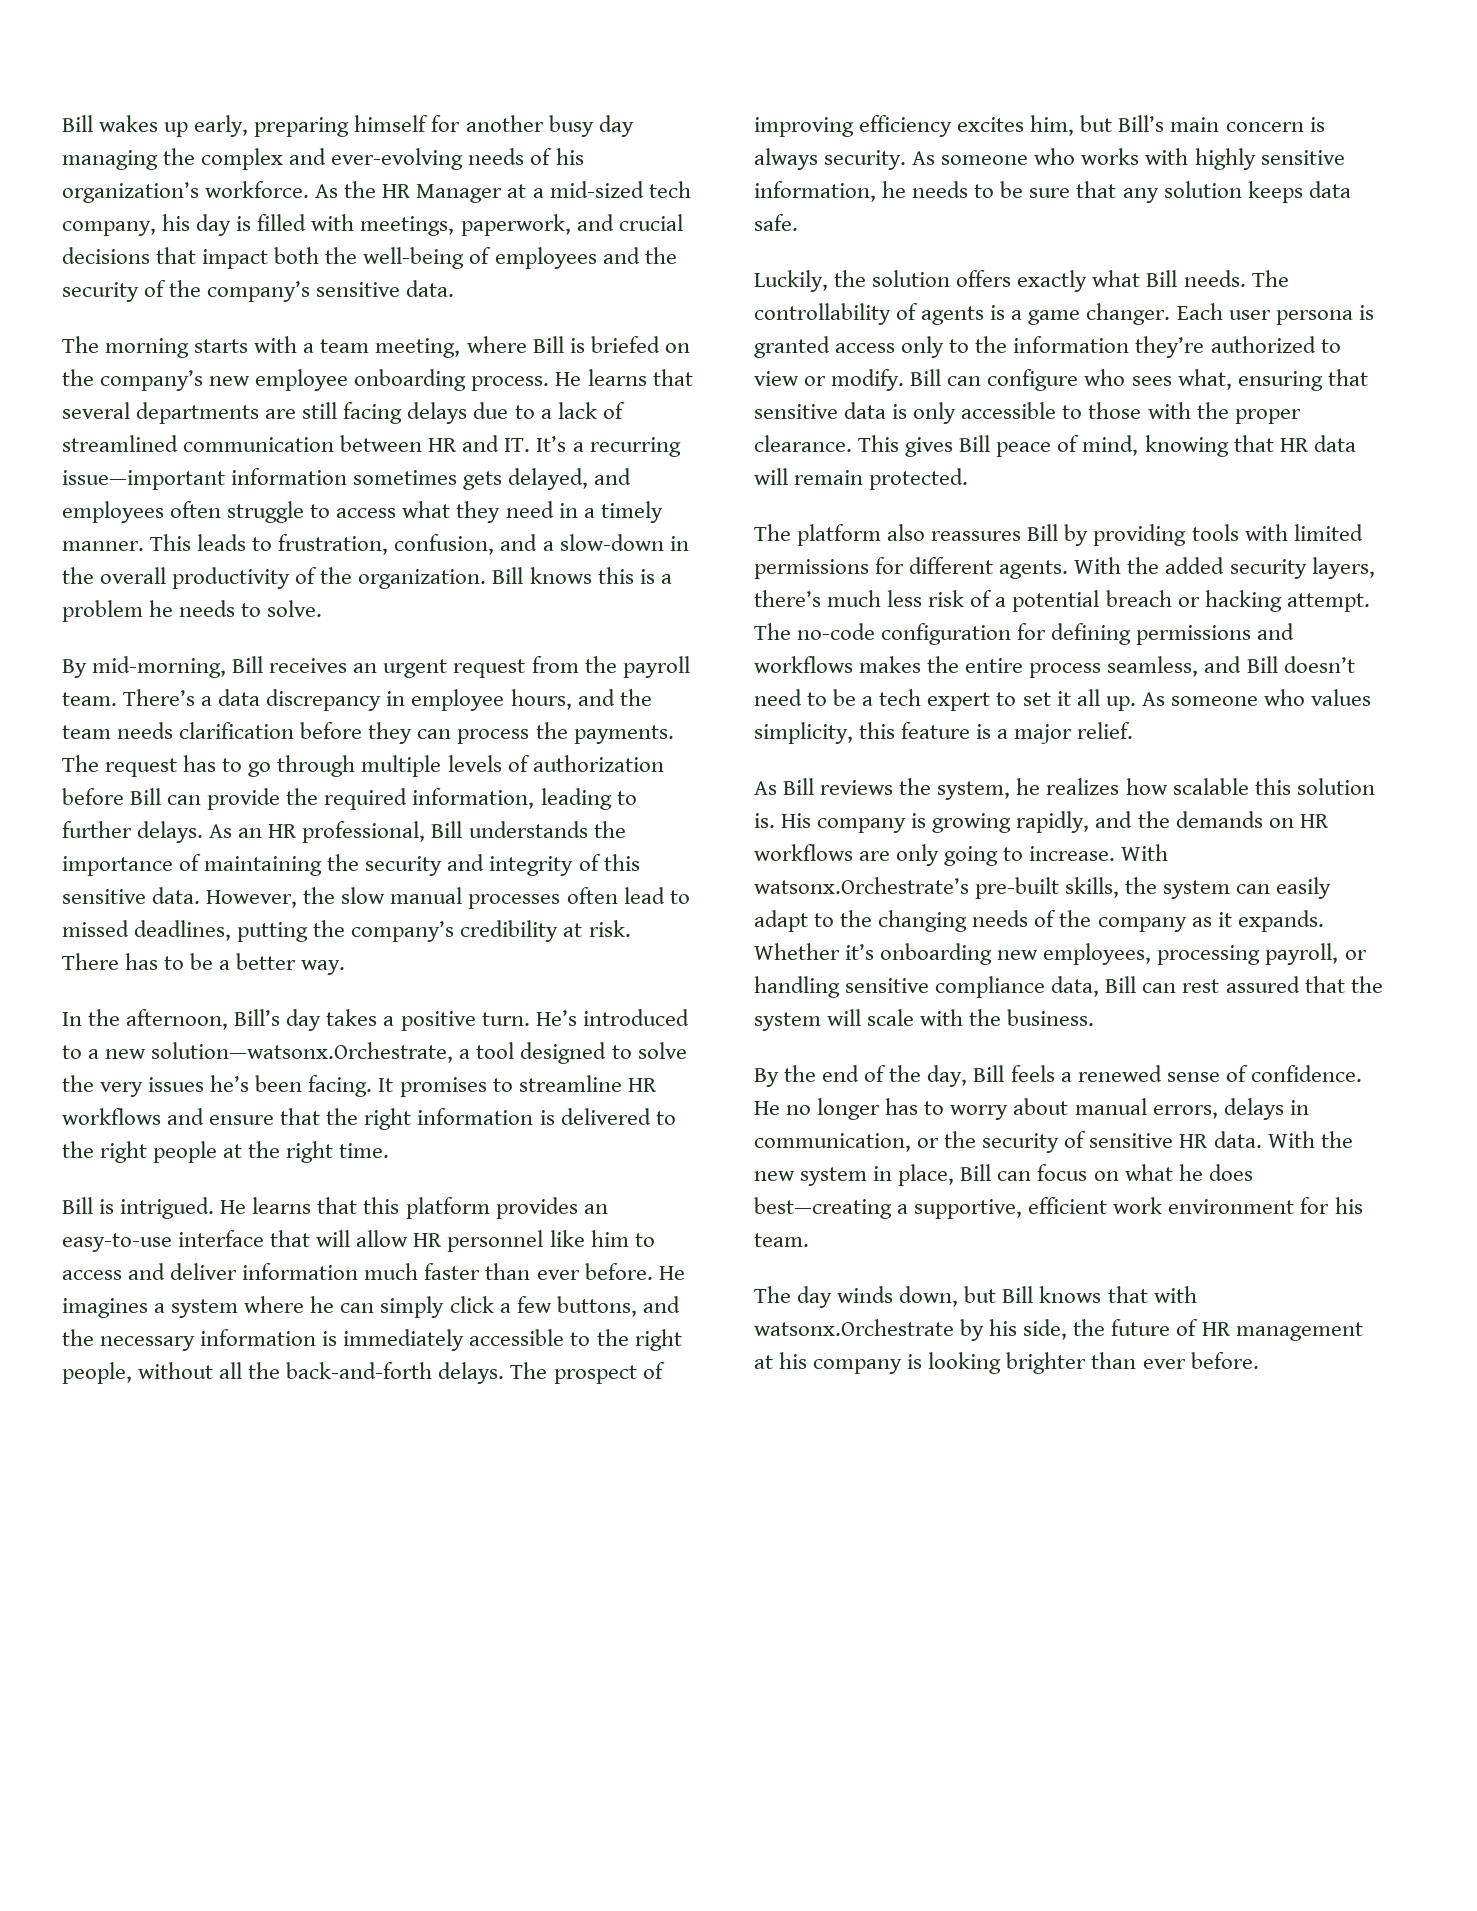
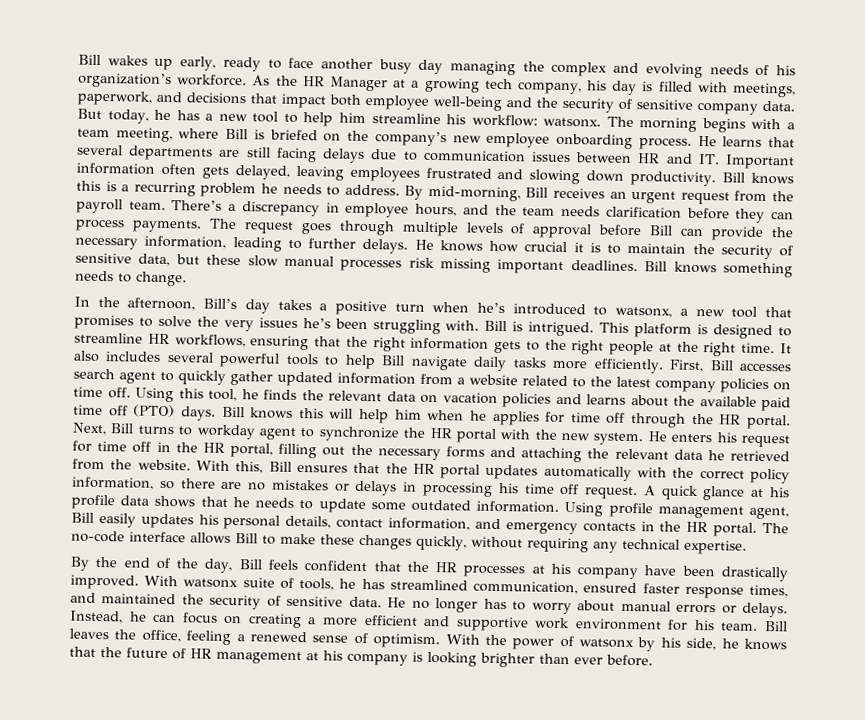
- Bill wakes up early, preparing himself for another busy day managing the complex and ever-evolving needs of his organization’s workforce.
+ Bill wakes up early, ready to face another busy day managing the complex and evolving needs of his organization’s workforce.
- As the HR Manager at a mid-sized tech company, his day is filled with meetings, paperwork, and crucial decisions that impact both the well-being of employees and the security of the company’s sensitive data.
- The morning starts with a team meeting, where Bill is briefed on the company’s new employee onboarding process.
+ As the HR Manager at a growing tech company, his day is filled with meetings, paperwork, and decisions that impact both employee well-being and the security of sensitive company data. But today, he has a new tool to help him streamline his workflow: watsonx. The morning begins with a team meeting, where Bill is briefed on the company’s new employee onboarding process.
- He learns that several departments are still facing delays due to a lack of streamlined communication between HR and IT. It’s a recurring issue—important information sometimes gets delayed, and employees often struggle to access what they need in a timely manner. This leads to frustration, confusion, and a slow-down in the overall productivity of the organization.
+ He learns that several departments are still facing delays due to communication issues between HR and IT. Important information often gets delayed, leaving employees frustrated and slowing down productivity.
- Bill knows this is a problem he needs to solve.
- By mid-morning, Bill receives an urgent request from the payroll team.
+ Bill knows this is a recurring problem he needs to address. By mid-morning, Bill receives an urgent request from the payroll team.
- There’s a data discrepancy in employee hours, and the team needs clarification before they can process the payments.
+ There’s a discrepancy in employee hours, and the team needs clarification before they can process payments.
- The request has to go through multiple levels of authorization before Bill can provide the required information, leading to further delays.
+ The request goes through multiple levels of approval before Bill can provide the necessary information, leading to further delays.
- As an HR professional, Bill understands the importance of maintaining the security and integrity of this sensitive data. However, the slow manual processes often lead to missed deadlines, putting the company’s credibility at risk. There has to be a better way.
+ He knows how crucial it is to maintain the security of sensitive data, but these slow manual processes risk missing important deadlines. Bill knows something needs to change.
- In the afternoon, Bill’s day takes a positive turn. He’s introduced to a new solution—watsonx.Orchestrate, a tool designed to solve the very issues he’s been facing. It promises to streamline HR workflows and ensure that the right information is delivered to the right people at the right time.
- Bill is intrigued. He learns that this platform provides an easy-to-use interface that will allow HR personnel like him to access and deliver information much faster than ever before. He imagines a system where he can simply click a few buttons, and the necessary information is immediately accessible to the right people, without all the back-and-forth delays. The prospect of improving efficiency excites him, but Bill’s main concern is always security. As someone who works with highly sensitive information, he needs to be sure that any solution keeps data safe.
- Luckily, the solution offers exactly what Bill needs. The controllability of agents is a game changer. Each user persona is granted access only to the information they’re authorized to view or modify. Bill can configure who sees what, ensuring that sensitive data is only accessible to those with the proper clearance. This gives Bill peace of mind, knowing that HR data will remain protected.
- The platform also reassures Bill by providing tools with limited permissions for different agents. With the added security layers, there’s much less risk of a potential breach or hacking attempt. The no-code configuration for defining permissions and workflows makes the entire process seamless, and Bill doesn’t need to be a tech expert to set it all up. As someone who values simplicity, this feature is a major relief.
- As Bill reviews the system, he realizes how scalable this solution is. His company is growing rapidly, and the demands on HR workflows are only going to increase. With watsonx.Orchestrate’s pre-built skills, the system can easily adapt to the changing needs of the company as it expands. Whether it’s onboarding new employees, processing payroll, or handling sensitive compliance data, Bill can rest assured that the system will scale with the business.
+ In the afternoon, Bill’s day takes a positive turn when he’s introduced to watsonx, a new tool that promises to solve the very issues he’s been struggling with. Bill is intrigued. This platform is designed to streamline HR workflows, ensuring that the right information gets to the right people at the right time. It also includes several powerful tools to help Bill navigate daily tasks more efficiently. First, Bill accesses search agent to quickly gather updated information from a website related to the latest company policies on time off. Using this tool, he finds the relevant data on vacation policies and learns about the available paid time off (PTO) days. Bill knows this will help him when he applies for time off through the HR portal. Next, Bill turns to workday agent to synchronize the HR portal with the new system. He enters his request for time off in the HR portal, filling out the necessary forms and attaching the relevant data he retrieved from the website. With this, Bill ensures that the HR portal updates automatically with the correct policy information, so there are no mistakes or delays in processing his time off request. A quick glance at his profile data shows that he needs to update some outdated information. Using profile management agent, Bill easily updates his personal details, contact information, and emergency contacts in the HR portal. The no-code interface allows Bill to make these changes quickly, without requiring any technical expertise.
- By the end of the day, Bill feels a renewed sense of confidence.
+ By the end of the day, Bill feels confident that the HR processes at his company have been drastically improved. With watsonx suite of tools, he has streamlined communication, ensured faster response times, and maintained the security of sensitive data.
- He no longer has to worry about manual errors, delays in communication, or the security of sensitive HR data. With the new system in place, Bill can focus on what he does best—creating a supportive, efficient work environment for his team.
- The day winds down, but Bill knows that with watsonx.Orchestrate by his side, the future of HR management at his company is looking brighter than ever before.
+ He no longer has to worry about manual errors or delays. Instead, he can focus on creating a more efficient and supportive work environment for his team. Bill leaves the office, feeling a renewed sense of optimism. With the power of watsonx by his side, he knows that the future of HR management at his company is looking brighter than ever before.

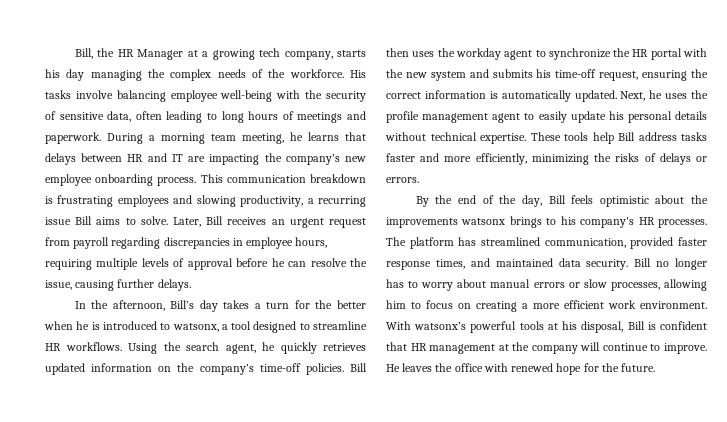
- Bill wakes up early, ready to face another busy day managing the complex and evolving needs of his organization’s workforce. As the HR Manager at a growing tech company, his day is filled with meetings, paperwork, and decisions that impact both employee well-being and the security of sensitive company data. But today, he has a new tool to help him streamline his workflow: watsonx. The morning begins with a team meeting, where Bill is briefed on the company’s new employee onboarding process.
+ Bill, the HR Manager at a growing tech company, starts his day managing the complex needs of the workforce. His tasks involve balancing employee well-being with the security of sensitive data, often leading to long hours of meetings and paperwork. During a morning team meeting, he learns that delays between HR and IT are impacting the company’s new employee onboarding process.
- He learns that several departments are still facing delays due to communication issues between HR and IT. Important information often gets delayed, leaving employees frustrated and slowing down productivity. Bill knows this is a recurring problem he needs to address. By mid-morning, Bill receives an urgent request from the payroll team. There’s a discrepancy in employee hours, and the team needs clarification before they can process payments. The request goes through multiple levels of approval before Bill can provide the necessary information, leading to further delays. He knows how crucial it is to maintain the security of sensitive data, but these slow manual processes risk missing important deadlines. Bill knows something needs to change.
+ This communication breakdown is frustrating employees and slowing productivity, a recurring issue Bill aims to solve. Later, Bill receives an urgent request from payroll regarding discrepancies in employee hours, requiring multiple levels of approval before he can resolve the issue, causing further delays.
- In the afternoon, Bill’s day takes a positive turn when he’s introduced to watsonx, a new tool that promises to solve the very issues he’s been struggling with. Bill is intrigued. This platform is designed to streamline HR workflows, ensuring that the right information gets to the right people at the right time. It also includes several powerful tools to help Bill navigate daily tasks more efficiently. First, Bill accesses search agent to quickly gather updated information from a website related to the latest company policies on time off. Using this tool, he finds the relevant data on vacation policies and learns about the available paid time off (PTO) days. Bill knows this will help him when he applies for time off through the HR portal. Next, Bill turns to workday agent to synchronize the HR portal with the new system. He enters his request for time off in the HR portal, filling out the necessary forms and attaching the relevant data he retrieved from the website. With this, Bill ensures that the HR portal updates automatically with the correct policy information, so there are no mistakes or delays in processing his time off request. A quick glance at his profile data shows that he needs to update some outdated information. Using profile management agent, Bill easily updates his personal details, contact information, and emergency contacts in the HR portal. The no-code interface allows Bill to make these changes quickly, without requiring any technical expertise.
+ In the afternoon, Bill’s day takes a turn for the better when he is introduced to watsonx, a tool designed to streamline HR workflows. Using the search agent, he quickly retrieves updated information on the company’s time-off policies. Bill then uses the workday agent to synchronize the HR portal with the new system and submits his time-off request, ensuring the correct information is automatically updated. Next, he uses the profile management agent to easily update his personal details without technical expertise. These tools help Bill address tasks faster and more efficiently, minimizing the risks of delays or errors.
- By the end of the day, Bill feels confident that the HR processes at his company have been drastically improved. With watsonx suite of tools, he has streamlined communication, ensured faster response times, and maintained the security of sensitive data. He no longer has to worry about manual errors or delays. Instead, he can focus on creating a more efficient and supportive work environment for his team. Bill leaves the office, feeling a renewed sense of optimism. With the power of watsonx by his side, he knows that the future of HR management at his company is looking brighter than ever before.
+ By the end of the day, Bill feels optimistic about the improvements watsonx brings to his company's HR processes. The platform has streamlined communication, provided faster response times, and maintained data security. Bill no longer has to worry about manual errors or slow processes, allowing him to focus on creating a more efficient work environment. With watsonx’s powerful tools at his disposal, Bill is confident that HR management at the company will continue to improve. He leaves the office with renewed hope for the future.

